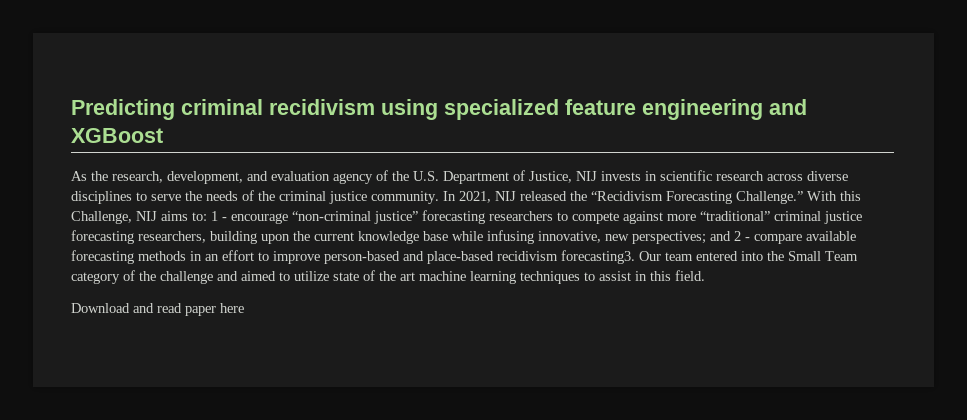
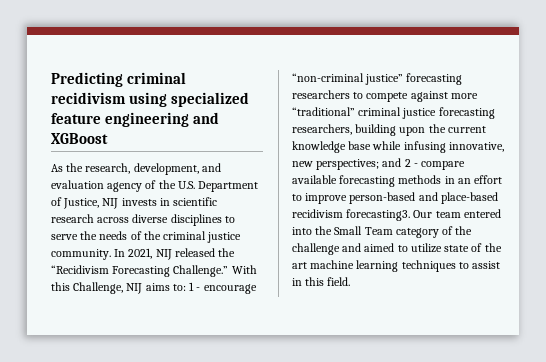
- Download and read paper here

